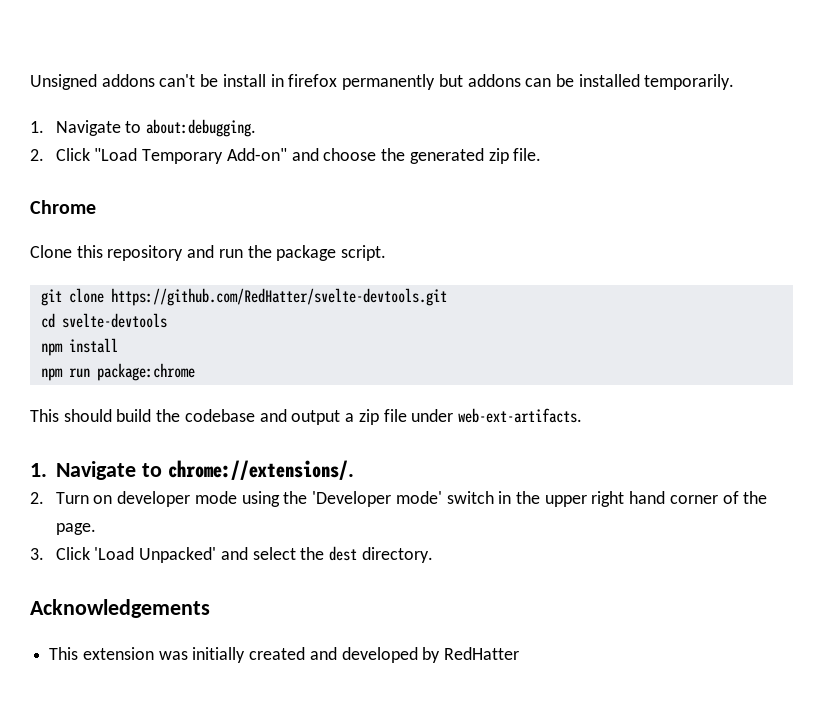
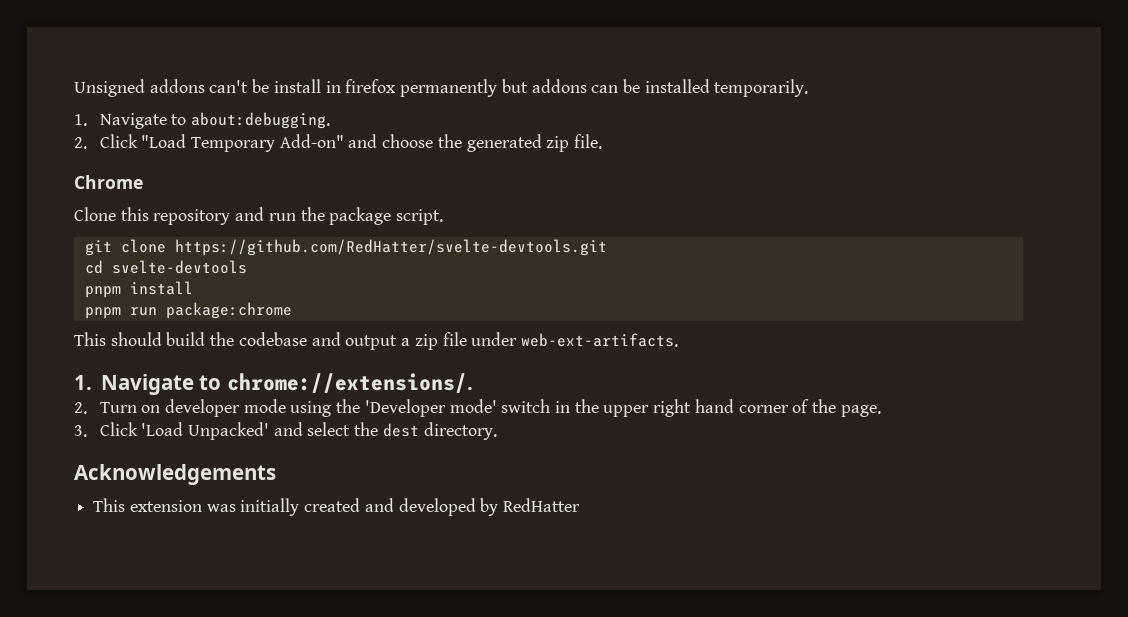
- npm install
+ pnpm install
- npm run package:chrome
+ pnpm run package:chrome

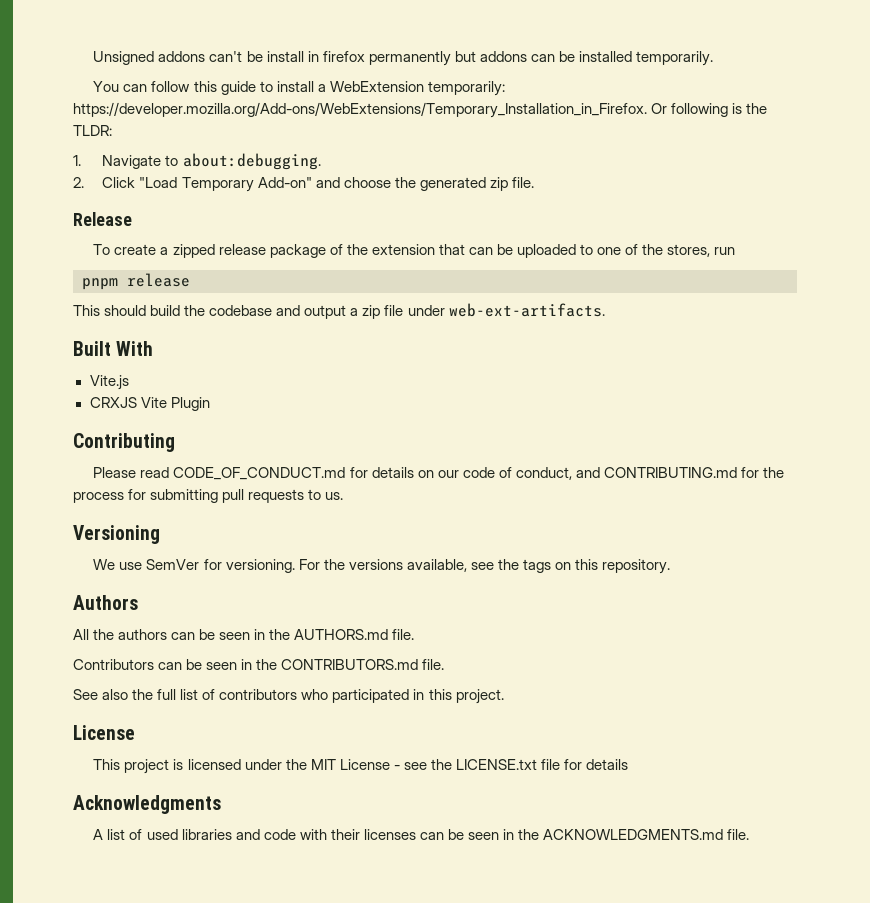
+ You can follow this guide to install a WebExtension temporarily: https://developer.mozilla.org/Add-ons/WebExtensions/Temporary_Installation_in_Firefox. Or following is the TLDR:
- Chrome
- Clone this repository and run the package script.
- git clone https://github.com/RedHatter/svelte-devtools.git
- cd svelte-devtools
- pnpm install
- pnpm run package:chrome
+ Release
+ To create a zipped release package of the extension that can be uploaded to one of the stores, run
+ pnpm release
- 1. Navigate to chrome://extensions/.
- 2. Turn on developer mode using the 'Developer mode' switch in the upper right hand corner of the page.
- 3. Click 'Load Unpacked' and select the dest directory.
- Acknowledgements
- This extension was initially created and developed by RedHatter
+ Built With
+ Vite.js
+ CRXJS Vite Plugin
+ Contributing
+ Please read CODE_OF_CONDUCT.md for details on our code of conduct, and CONTRIBUTING.md for the process for submitting pull requests to us.
+ Versioning
+ We use SemVer for versioning. For the versions available, see the tags on this repository.
+ Authors
+ All the authors can be seen in the AUTHORS.md file.
+ Contributors can be seen in the CONTRIBUTORS.md file.
+ See also the full list of contributors who participated in this project.
+ License
+ This project is licensed under the MIT License - see the LICENSE.txt file for details
+ Acknowledgments
+ A list of used libraries and code with their licenses can be seen in the ACKNOWLEDGMENTS.md file.

